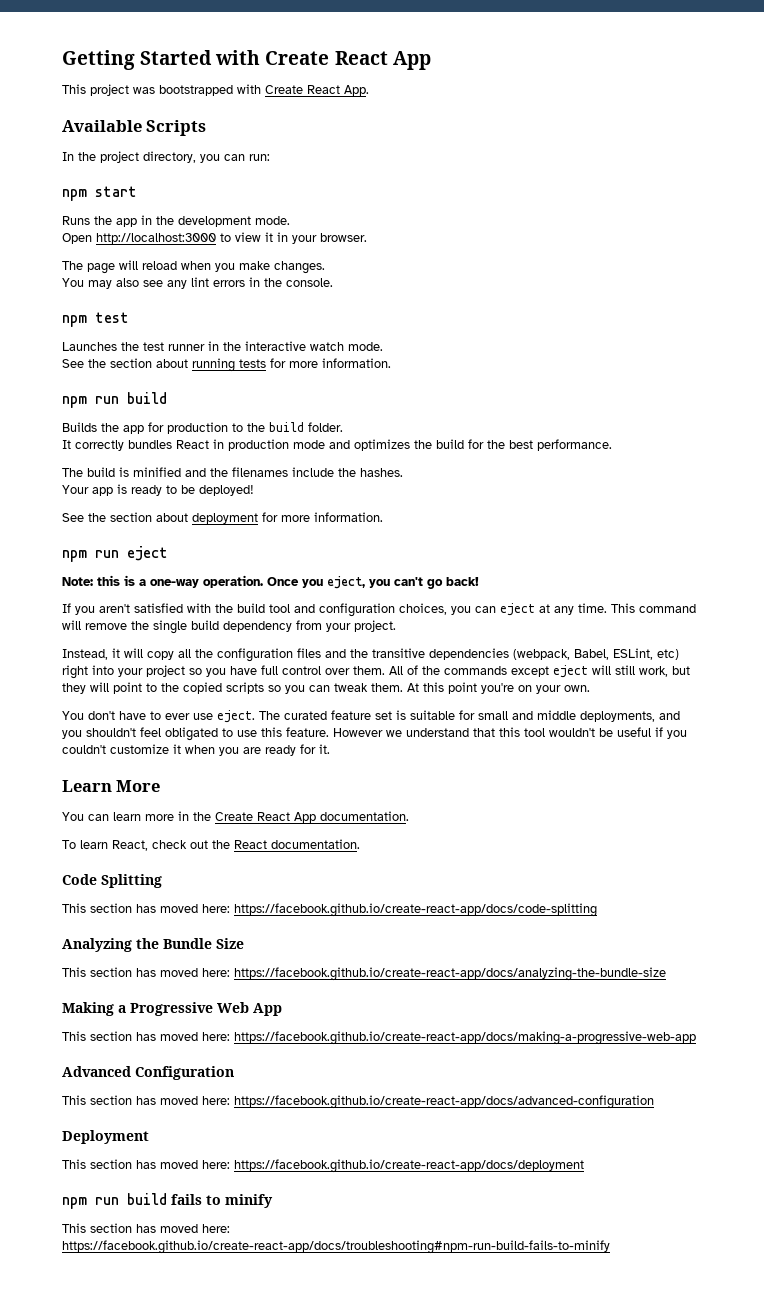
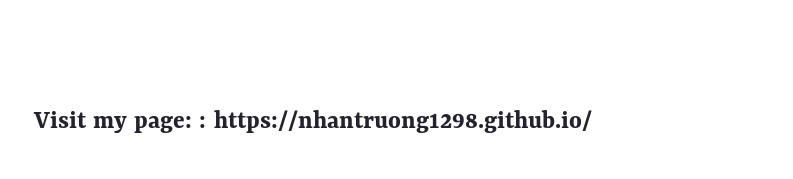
- Getting Started with Create React App
- This project was bootstrapped with Create React App.
- Available Scripts
- In the project directory, you can run:
- npm start
- Runs the app in the development mode.
- Open http://localhost:3000 to view it in your browser.
- The page will reload when you make changes.
- You may also see any lint errors in the console.
- npm test
- Launches the test runner in the interactive watch mode.
- See the section about running tests for more information.
- npm run build
- Builds the app for production to the build folder.
- It correctly bundles React in production mode and optimizes the build for the best performance.
- The build is minified and the filenames include the hashes.
- Your app is ready to be deployed!
- See the section about deployment for more information.
- npm run eject
- Note: this is a one-way operation. Once you eject, you can't go back!
- If you aren't satisfied with the build tool and configuration choices, you can eject at any time. This command will remove the single build dependency from your project.
- Instead, it will copy all the configuration files and the transitive dependencies (webpack, Babel, ESLint, etc) right into your project so you have full control over them. All of the commands except eject will still work, but they will point to the copied scripts so you can tweak them. At this point you're on your own.
- You don't have to ever use eject. The curated feature set is suitable for small and middle deployments, and you shouldn't feel obligated to use this feature. However we understand that this tool wouldn't be useful if you couldn't customize it when you are ready for it.
- Learn More
- You can learn more in the Create React App documentation.
- To learn React, check out the React documentation.
- Code Splitting
- This section has moved here: https://facebook.github.io/create-react-app/docs/code-splitting
- Analyzing the Bundle Size
- This section has moved here: https://facebook.github.io/create-react-app/docs/analyzing-the-bundle-size
- Making a Progressive Web App
- This section has moved here: https://facebook.github.io/create-react-app/docs/making-a-progressive-web-app
- Advanced Configuration
- This section has moved here: https://facebook.github.io/create-react-app/docs/advanced-configuration
- Deployment
- This section has moved here: https://facebook.github.io/create-react-app/docs/deployment
- npm run build fails to minify
- This section has moved here: https://facebook.github.io/create-react-app/docs/troubleshooting#npm-run-build-fails-to-minify
+ Visit my page: : https://nhantruong1298.github.io/

